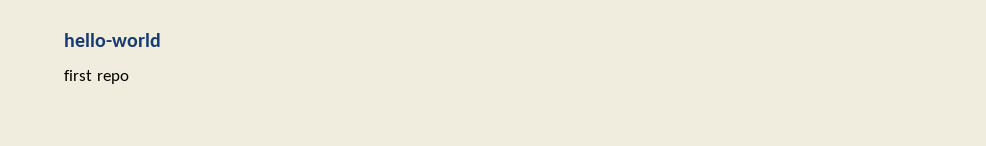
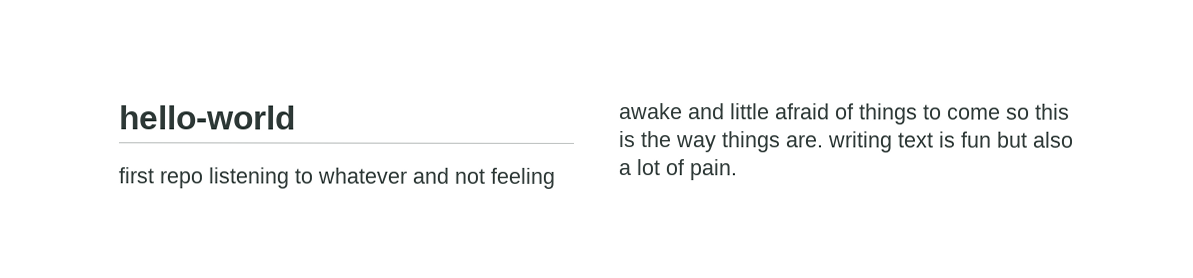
- first repo
+ first repo listening to whatever and not feeling awake and little afraid of things to come so this is the way things are. writing text is fun but also a lot of pain.

